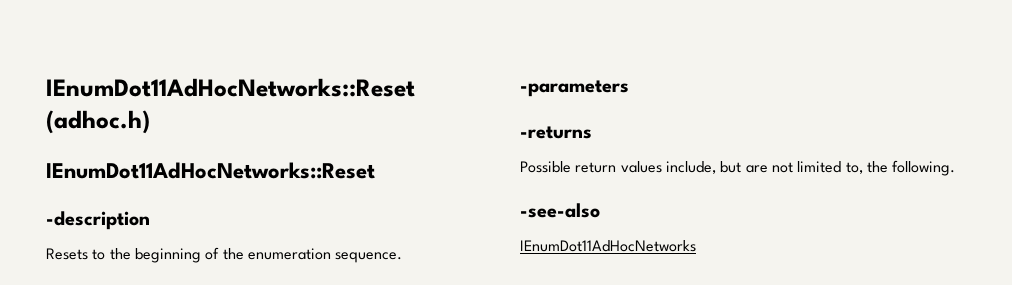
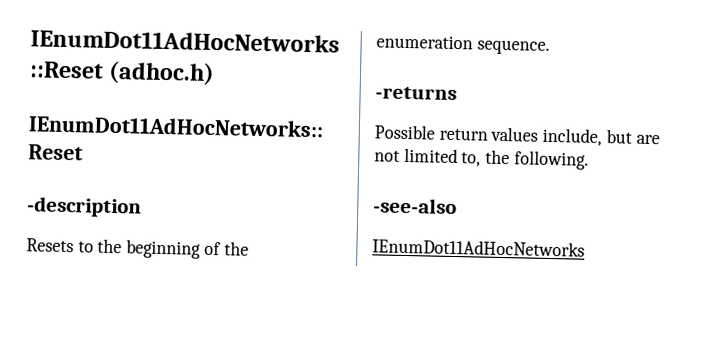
- -parameters

